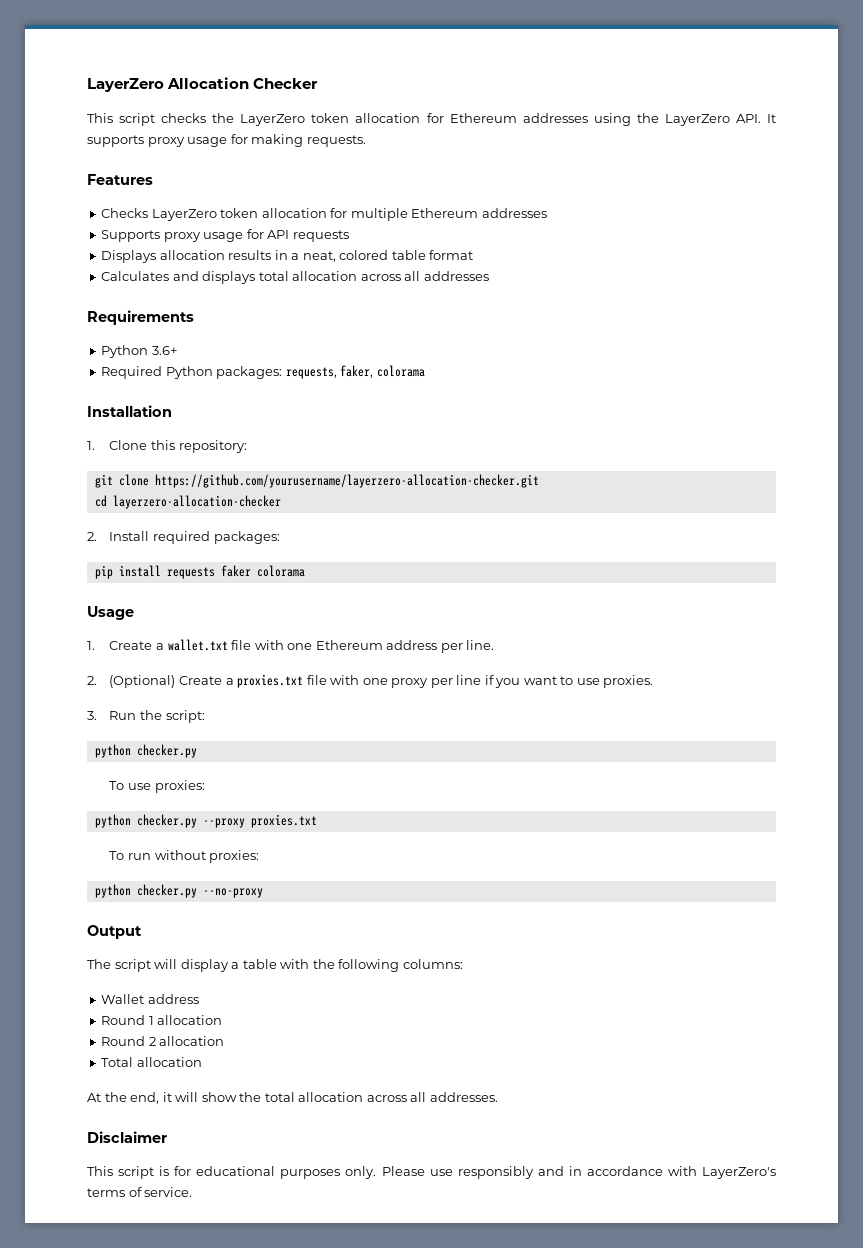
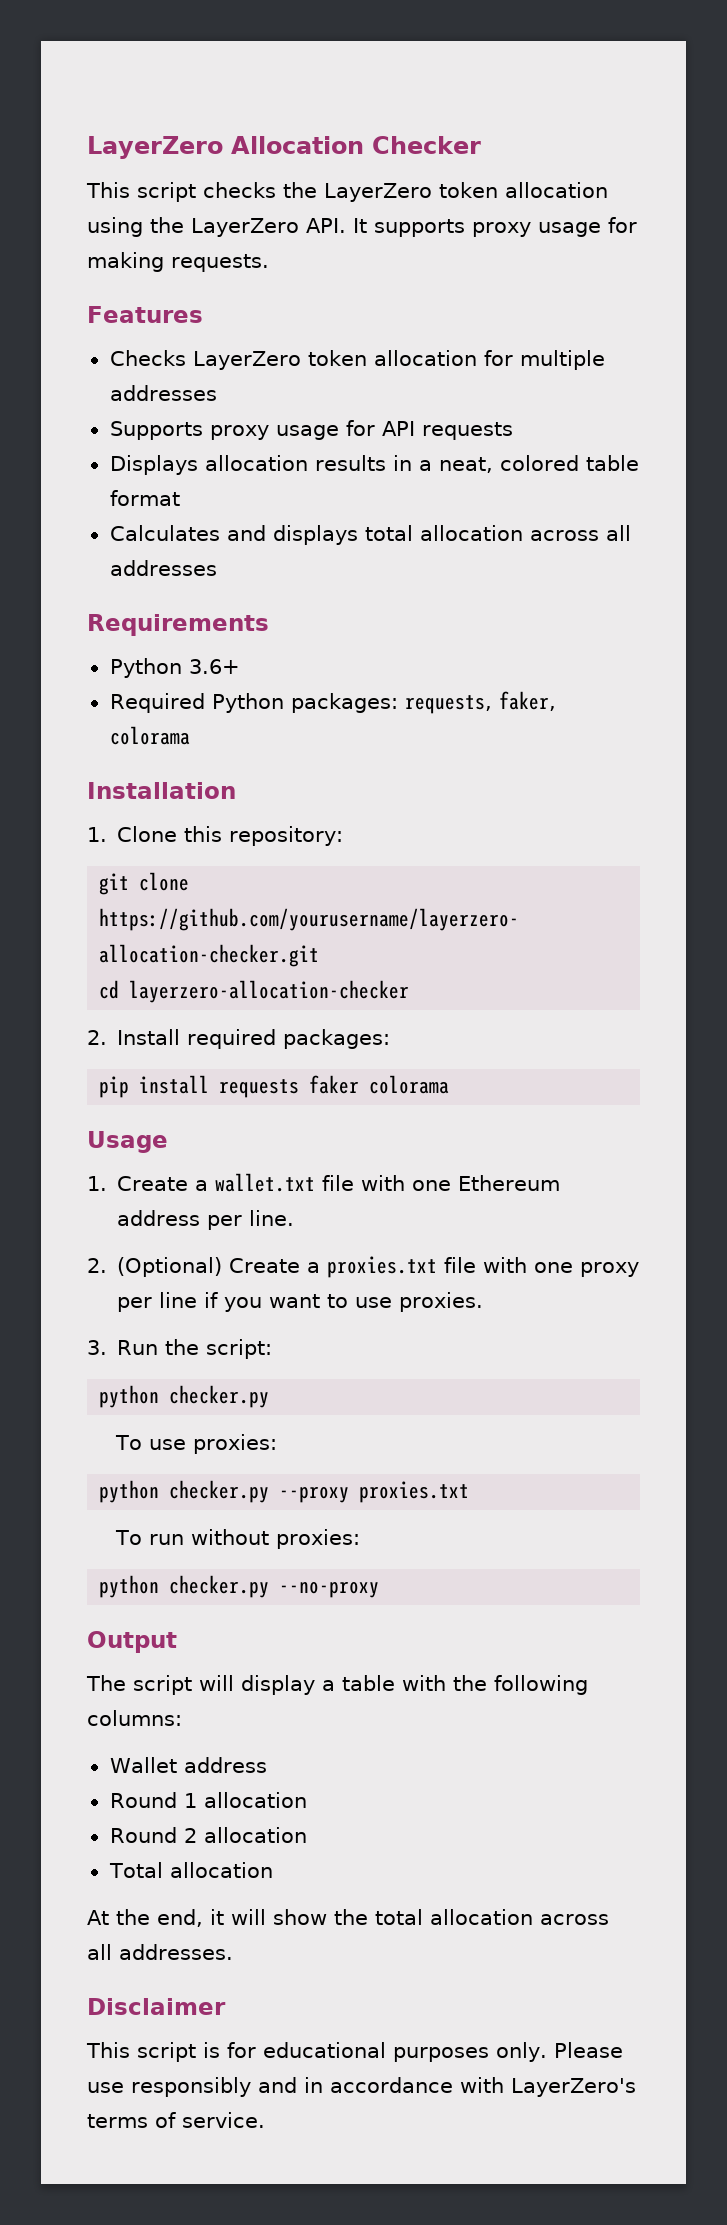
- This script checks the LayerZero token allocation for Ethereum addresses using the LayerZero API. It supports proxy usage for making requests.
+ This script checks the LayerZero token allocation using the LayerZero API. It supports proxy usage for making requests.
- Checks LayerZero token allocation for multiple Ethereum addresses
+ Checks LayerZero token allocation for multiple addresses

